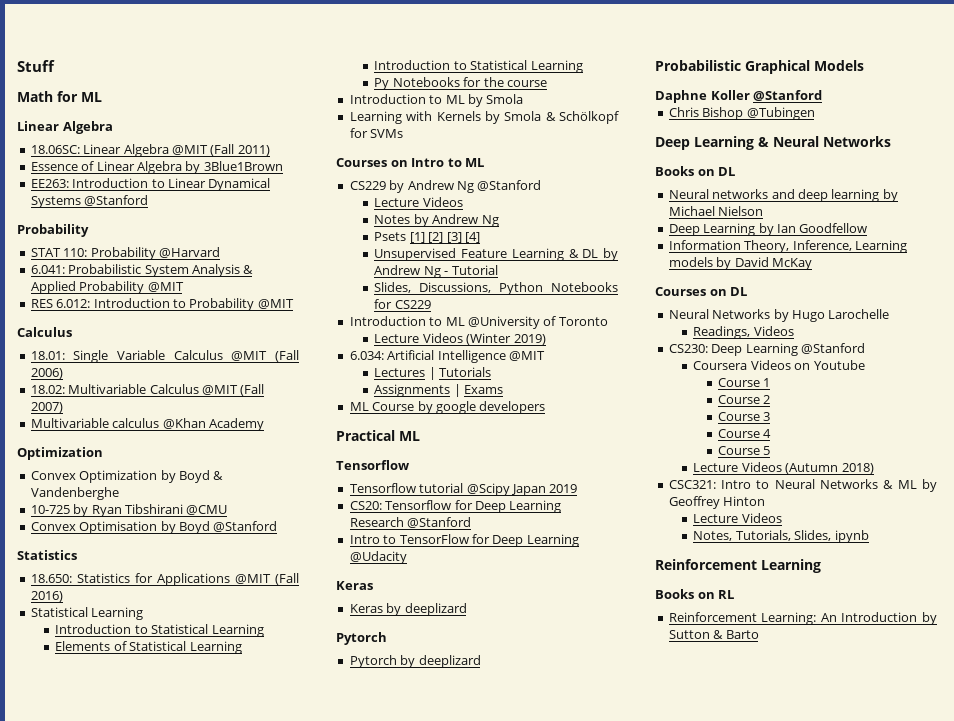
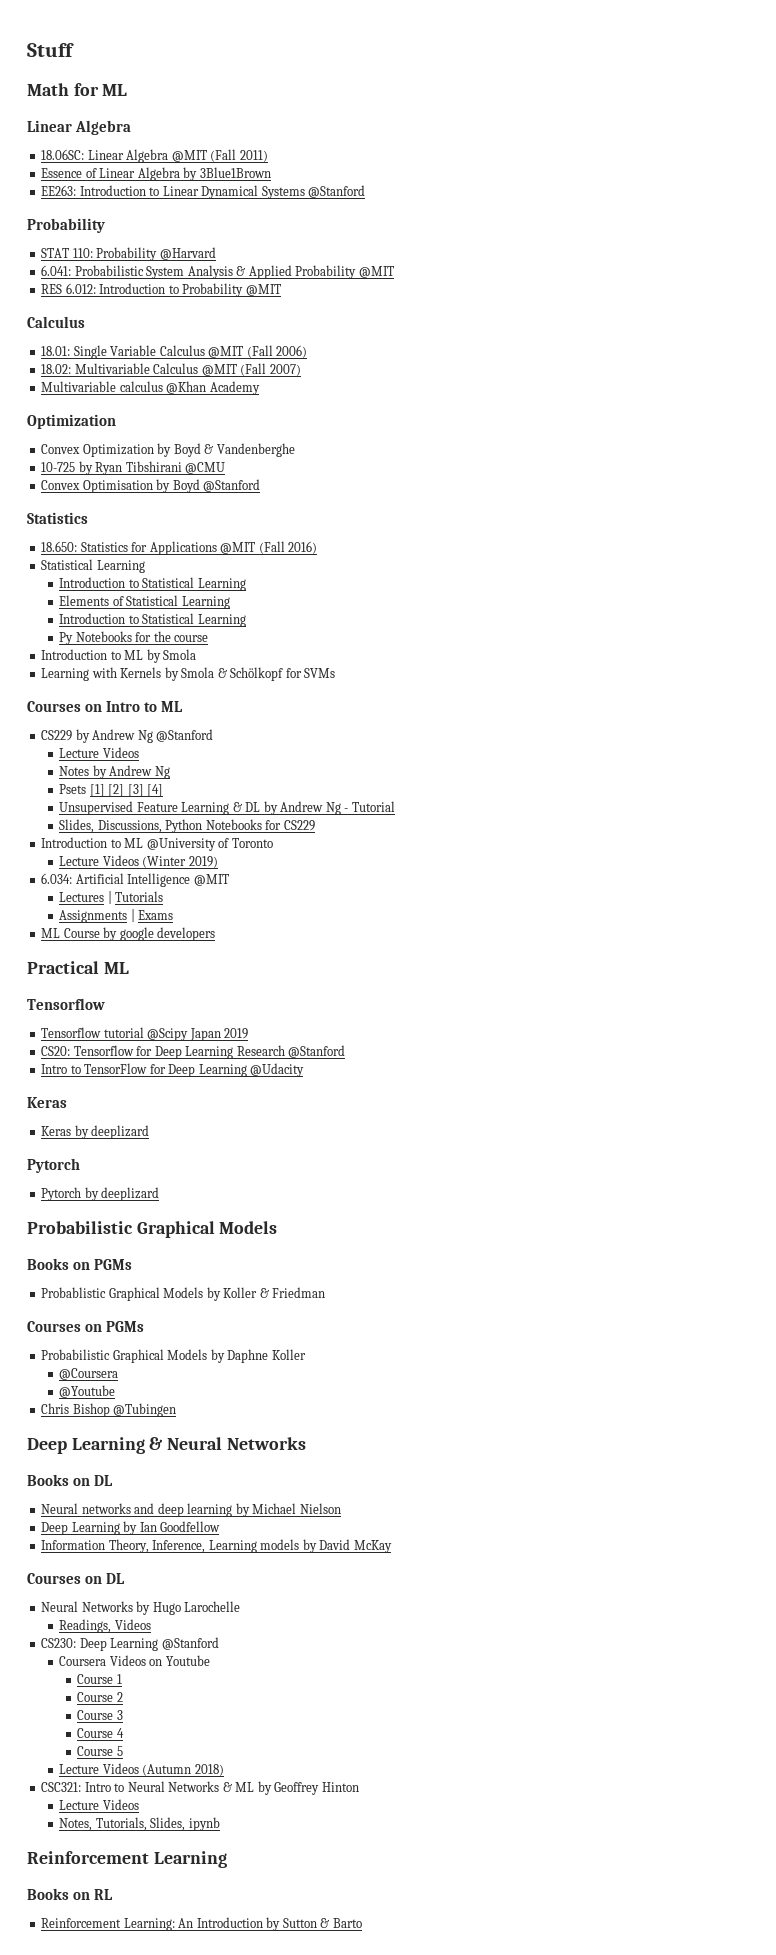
- Daphne Koller @Stanford
+ Books on PGMs
+ Probablistic Graphical Models by Koller & Friedman
+ Courses on PGMs
+ Probabilistic Graphical Models by Daphne Koller
+ @Coursera
+ @Youtube

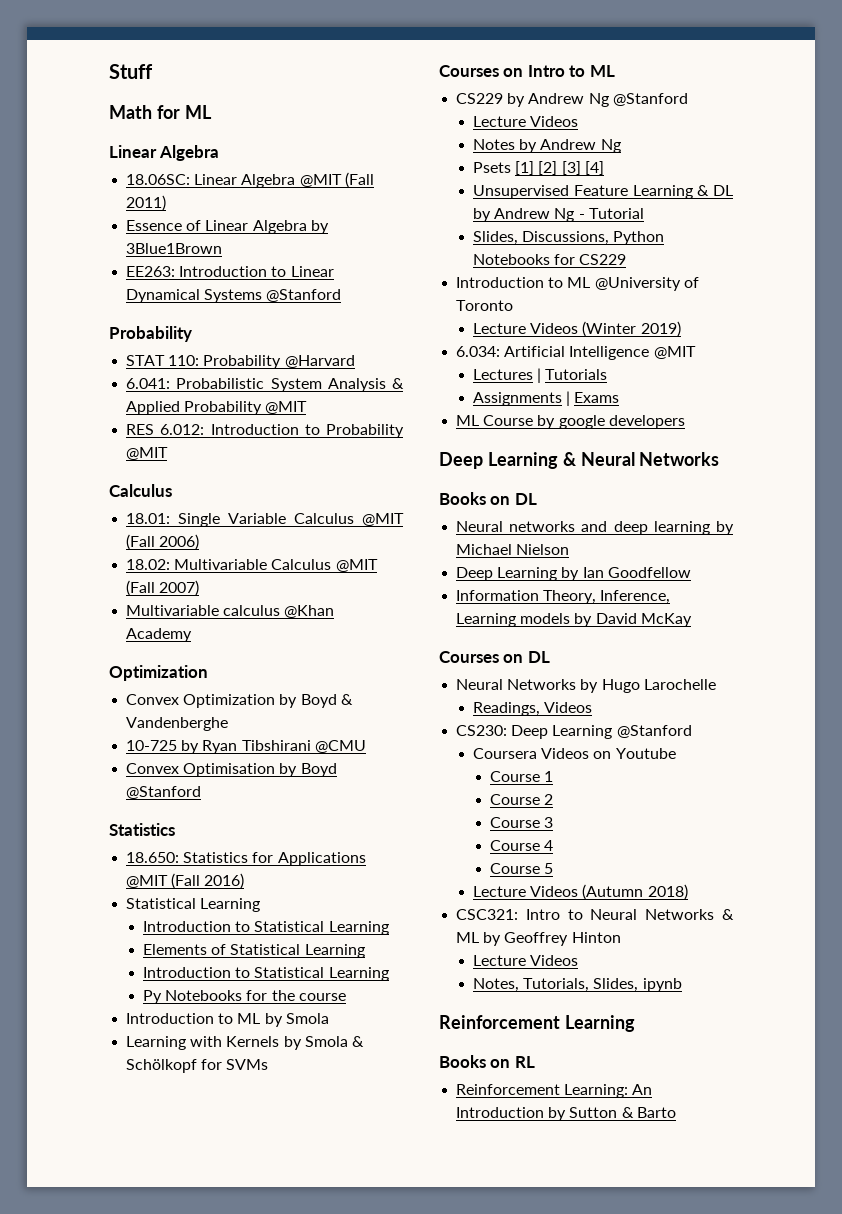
- Practical ML
- Tensorflow
- Tensorflow tutorial @Scipy Japan 2019
- CS20: Tensorflow for Deep Learning Research @Stanford
- Intro to TensorFlow for Deep Learning @Udacity
- Keras
- Keras by deeplizard
- Pytorch
- Pytorch by deeplizard
- Probabilistic Graphical Models
- Books on PGMs
- Probablistic Graphical Models by Koller & Friedman
- Courses on PGMs
- Probabilistic Graphical Models by Daphne Koller
- @Coursera
- @Youtube
- Chris Bishop @Tubingen

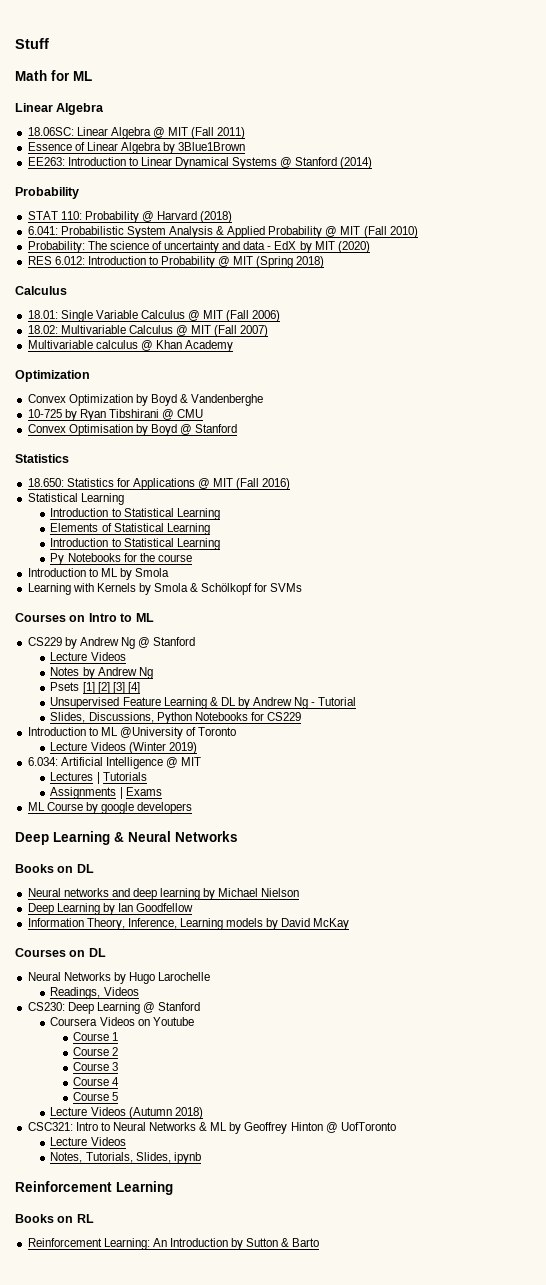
- 18.06SC: Linear Algebra @MIT (Fall 2011)
+ 18.06SC: Linear Algebra @ MIT (Fall 2011)
- EE263: Introduction to Linear Dynamical Systems @Stanford
+ EE263: Introduction to Linear Dynamical Systems @ Stanford (2014)
- STAT 110: Probability @Harvard
+ STAT 110: Probability @ Harvard (2018)
- 6.041: Probabilistic System Analysis & Applied Probability @MIT
+ 6.041: Probabilistic System Analysis & Applied Probability @ MIT (Fall 2010)
+ Probability: The science of uncertainty and data - EdX by MIT (2020)
- RES 6.012: Introduction to Probability @MIT
+ RES 6.012: Introduction to Probability @ MIT (Spring 2018)
- 18.01: Single Variable Calculus @MIT (Fall 2006)
+ 18.01: Single Variable Calculus @ MIT (Fall 2006)
- 18.02: Multivariable Calculus @MIT (Fall 2007)
+ 18.02: Multivariable Calculus @ MIT (Fall 2007)
- Multivariable calculus @Khan Academy
+ Multivariable calculus @ Khan Academy
- 10-725 by Ryan Tibshirani @CMU
+ 10-725 by Ryan Tibshirani @ CMU
- Convex Optimisation by Boyd @Stanford
+ Convex Optimisation by Boyd @ Stanford
- 18.650: Statistics for Applications @MIT (Fall 2016)
+ 18.650: Statistics for Applications @ MIT (Fall 2016)
- CS229 by Andrew Ng @Stanford
+ CS229 by Andrew Ng @ Stanford
- 6.034: Artificial Intelligence @MIT
+ 6.034: Artificial Intelligence @ MIT
- CS230: Deep Learning @Stanford
+ CS230: Deep Learning @ Stanford
- CSC321: Intro to Neural Networks & ML by Geoffrey Hinton
+ CSC321: Intro to Neural Networks & ML by Geoffrey Hinton @ UofToronto

